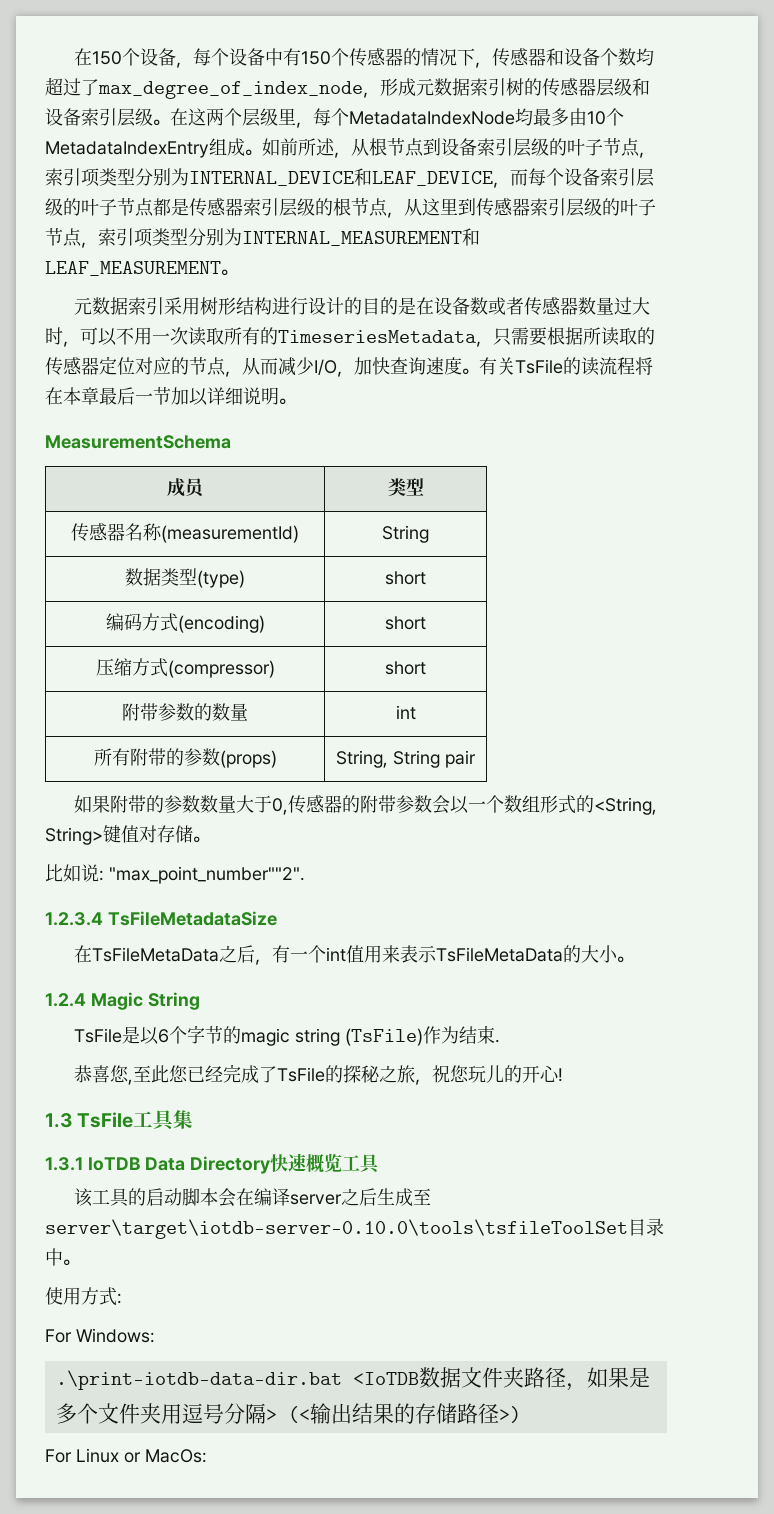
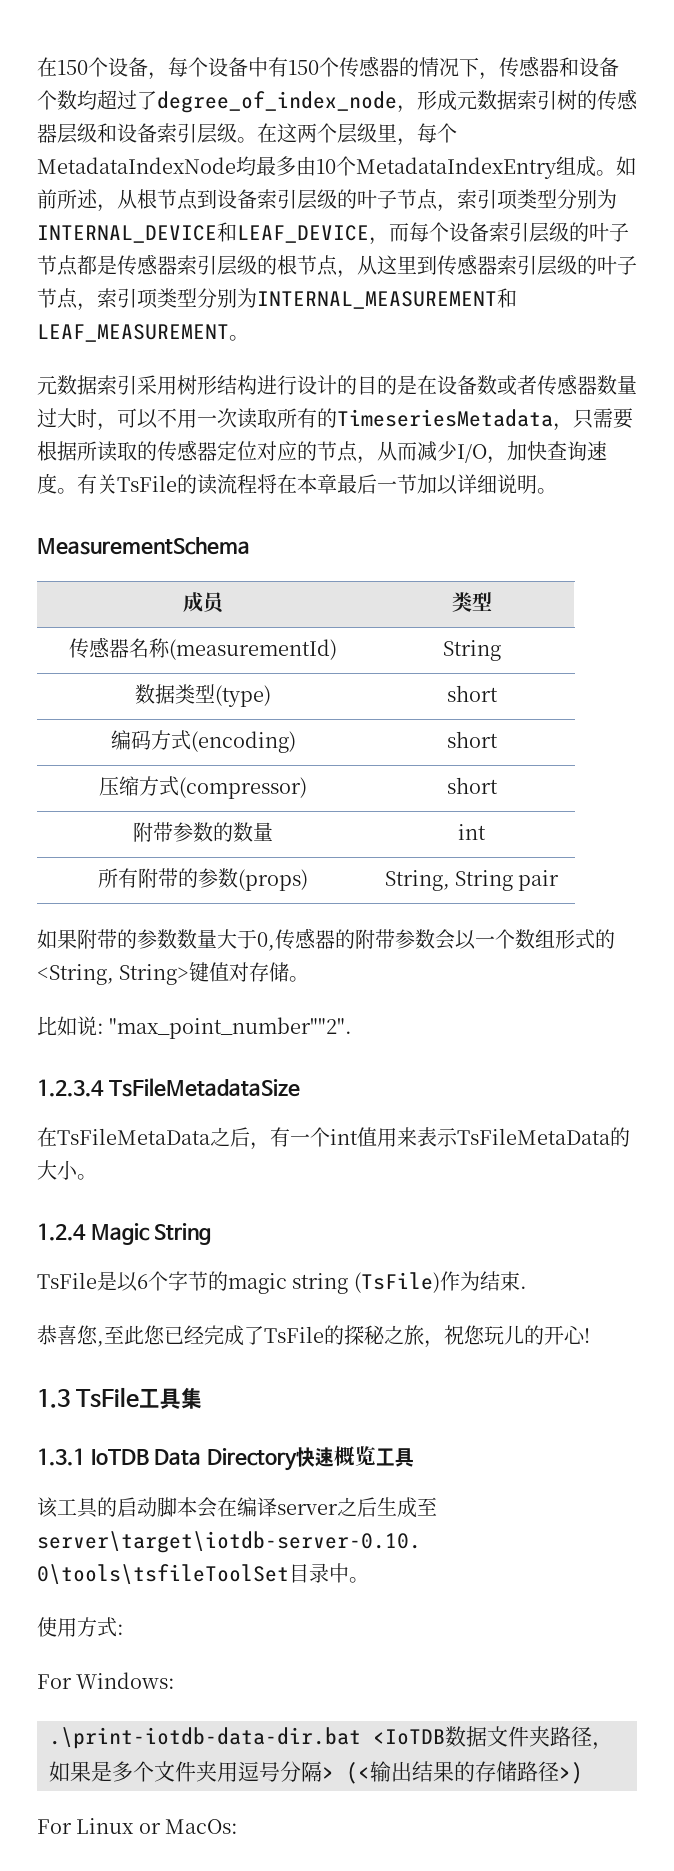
- 在150个设备，每个设备中有150个传感器的情况下，传感器和设备个数均超过了max_degree_of_index_node，形成元数据索引树的传感器层级和设备索引层级。
+ 在150个设备，每个设备中有150个传感器的情况下，传感器和设备个数均超过了degree_of_index_node，形成元数据索引树的传感器层级和设备索引层级。

